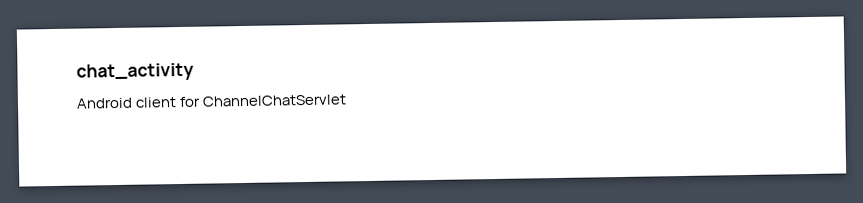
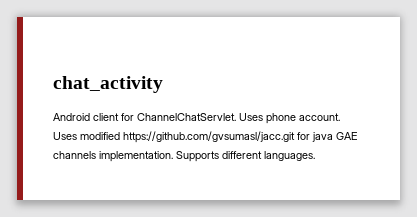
- Android client for ChannelChatServlet
+ Android client for ChannelChatServlet. Uses phone account. Uses modified https://github.com/gvsumasl/jacc.git for java GAE channels implementation. Supports different languages.

